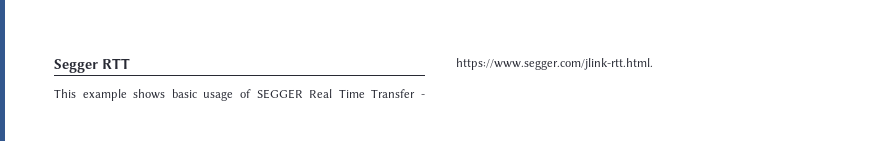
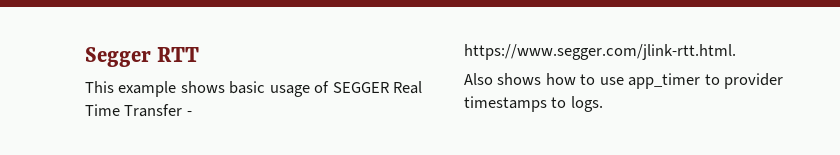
+ Also shows how to use app_timer to provider timestamps to logs.

